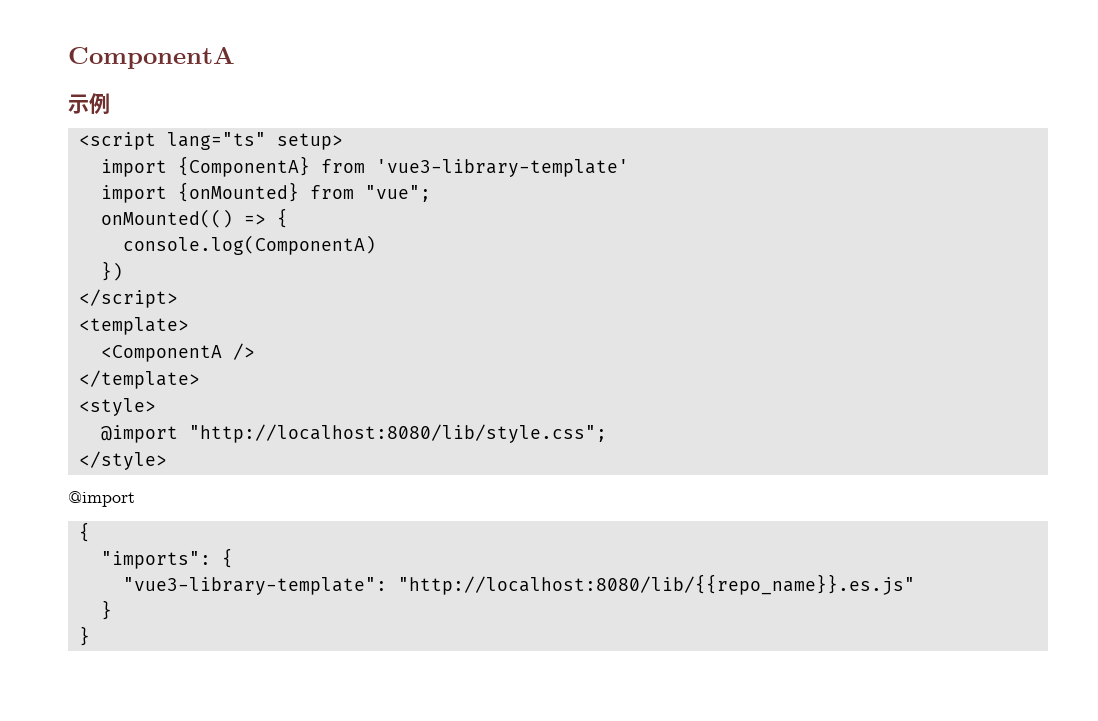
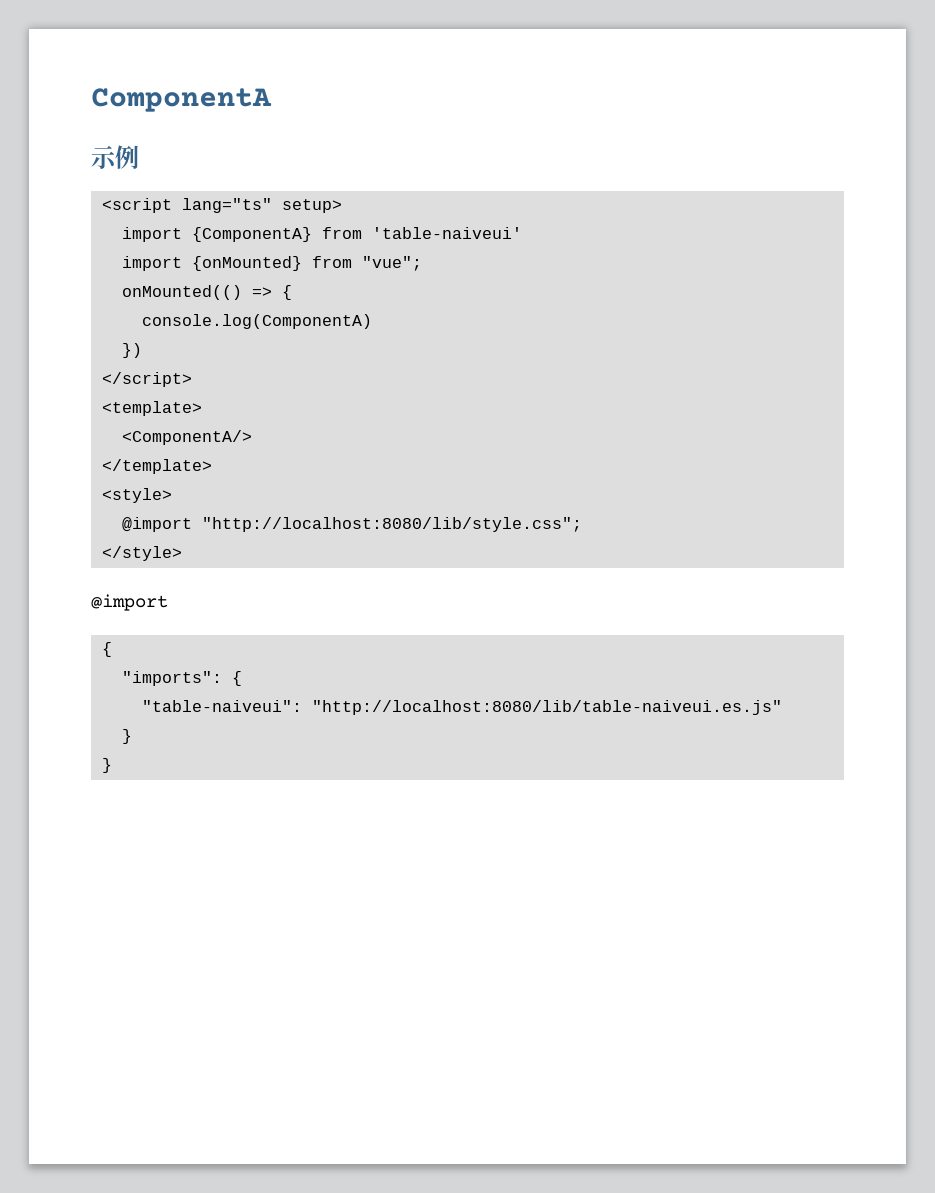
- import {ComponentA} from 'vue3-library-template'
+ import {ComponentA} from 'table-naiveui'
- <ComponentA />
+ <ComponentA/>
- "vue3-library-template": "http://localhost:8080/lib/{{repo_name}}.es.js"
+ "table-naiveui": "http://localhost:8080/lib/table-naiveui.es.js"

